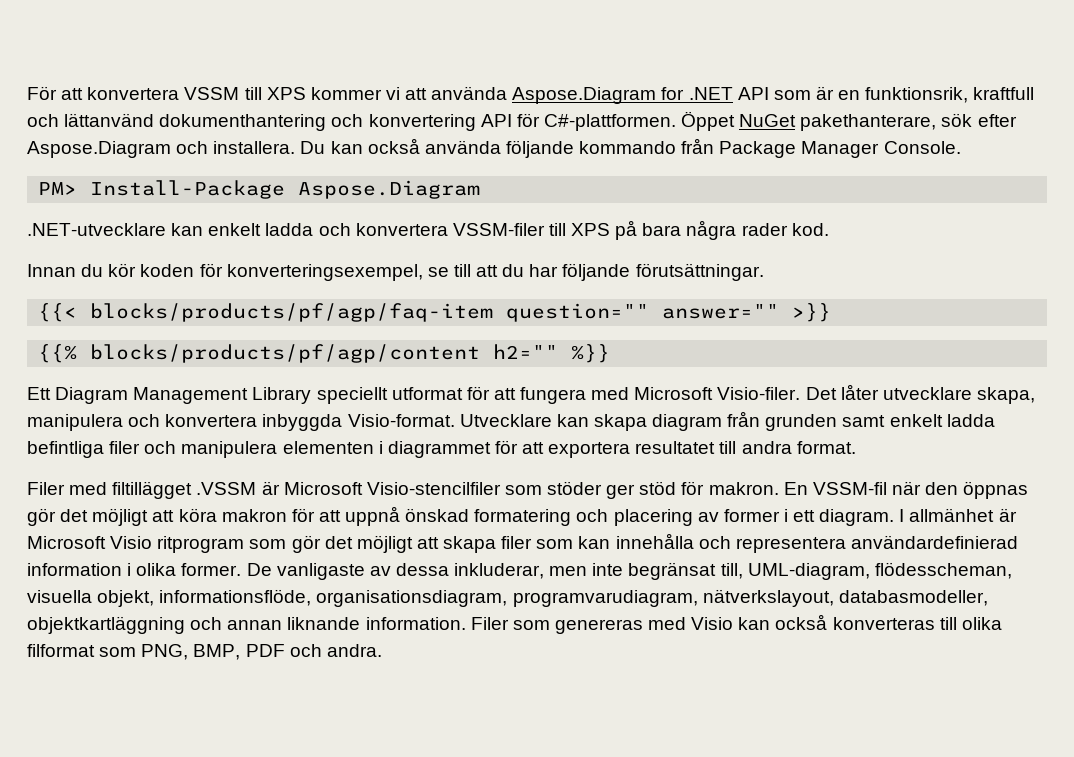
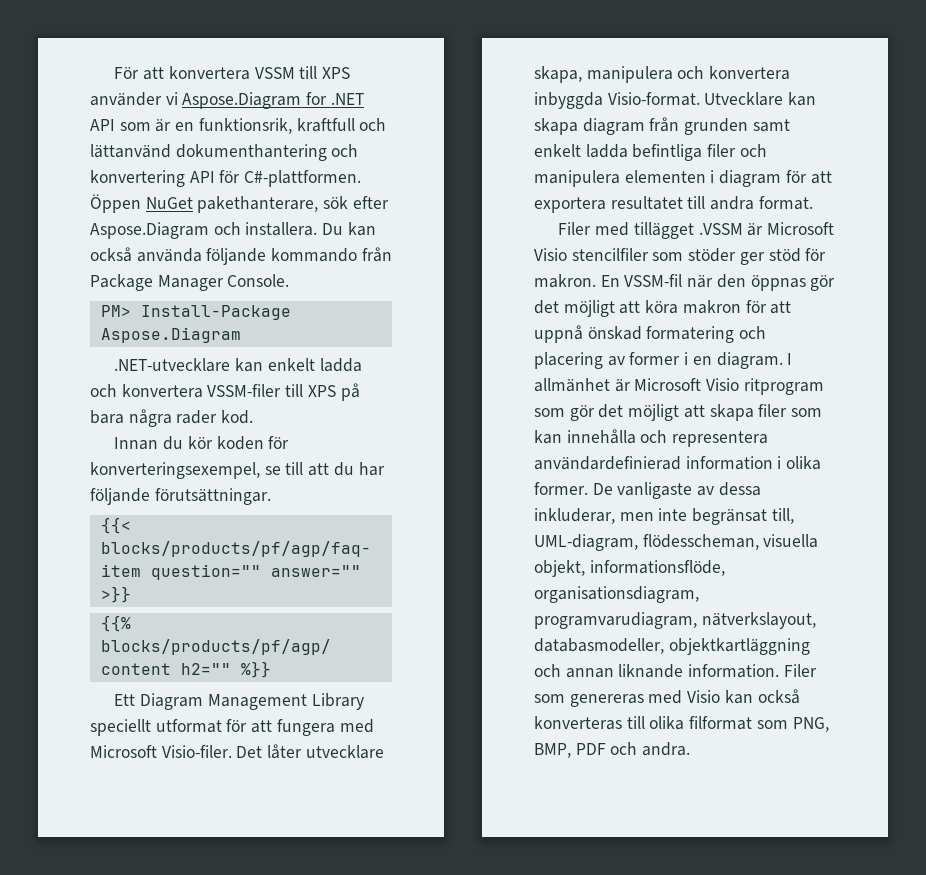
- För att konvertera VSSM till XPS kommer vi att använda Aspose.Diagram for .NET API som är en funktionsrik, kraftfull och lättanvänd dokumenthantering och konvertering API för C#-plattformen.
+ För att konvertera VSSM till XPS använder vi Aspose.Diagram for .NET API som är en funktionsrik, kraftfull och lättanvänd dokumenthantering och konvertering API för C#-plattformen.
- Öppet NuGet pakethanterare, sök efter Aspose.Diagram och installera.
+ Öppen NuGet pakethanterare, sök efter Aspose.Diagram och installera.
- Utvecklare kan skapa diagram från grunden samt enkelt ladda befintliga filer och manipulera elementen i diagrammet för att exportera resultatet till andra format.
+ Utvecklare kan skapa diagram från grunden samt enkelt ladda befintliga filer och manipulera elementen i diagram för att exportera resultatet till andra format.
- Filer med filtillägget .VSSM är Microsoft Visio-stencilfiler som stöder ger stöd för makron.
+ Filer med tillägget .VSSM är Microsoft Visio stencilfiler som stöder ger stöd för makron.
- En VSSM-fil när den öppnas gör det möjligt att köra makron för att uppnå önskad formatering och placering av former i ett diagram.
+ En VSSM-fil när den öppnas gör det möjligt att köra makron för att uppnå önskad formatering och placering av former i en diagram.

